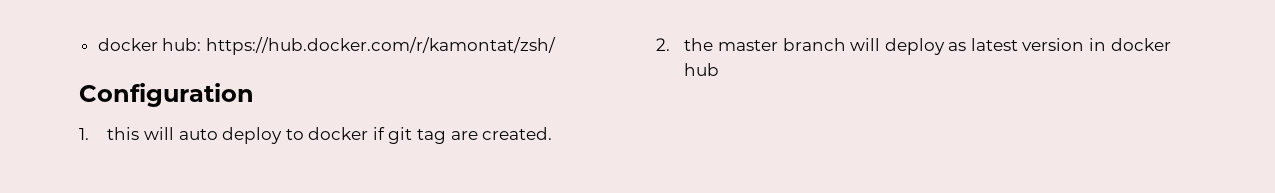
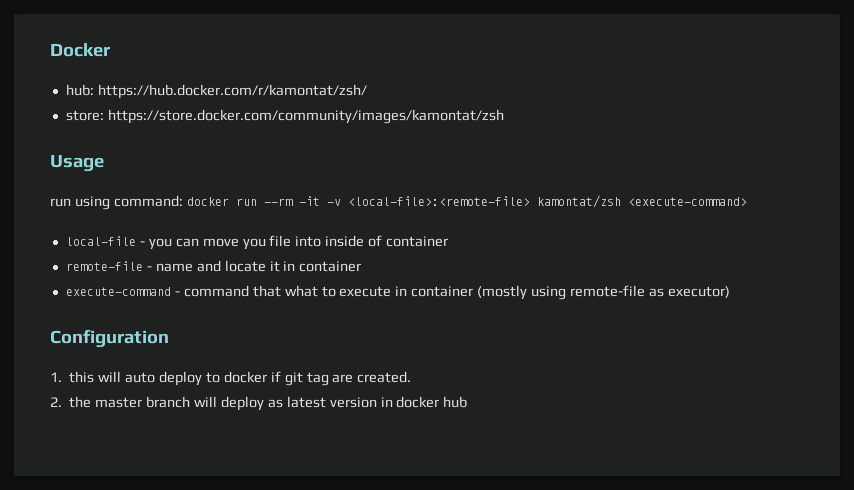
- docker hub: https://hub.docker.com/r/kamontat/zsh/
+ Docker
+ hub: https://hub.docker.com/r/kamontat/zsh/
+ store: https://store.docker.com/community/images/kamontat/zsh
+ Usage
+ run using command: docker run --rm -it -v <local-file>:<remote-file> kamontat/zsh <execute-command>
+ local-file - you can move you file into inside of container
+ remote-file - name and locate it in container
+ execute-command - command that what to execute in container (mostly using remote-file as executor)

